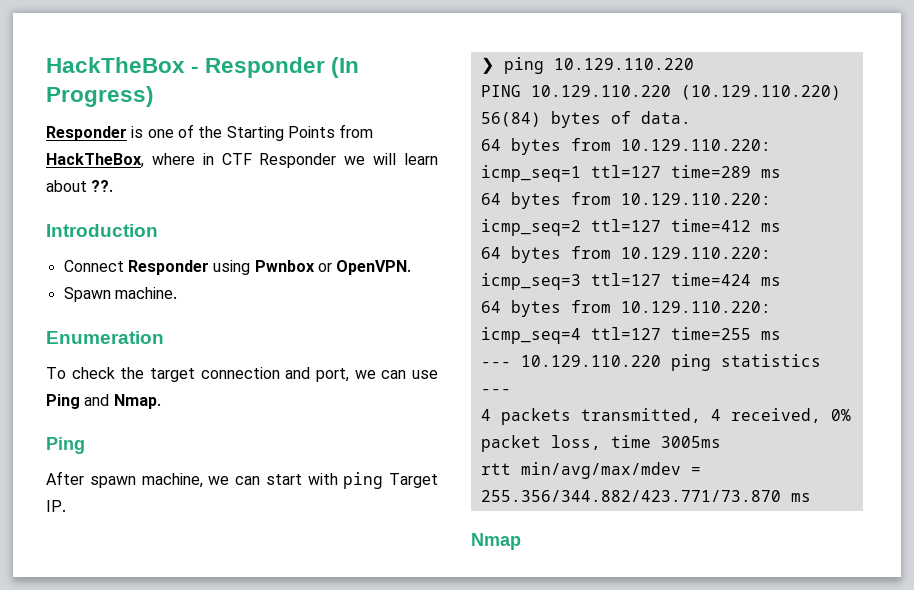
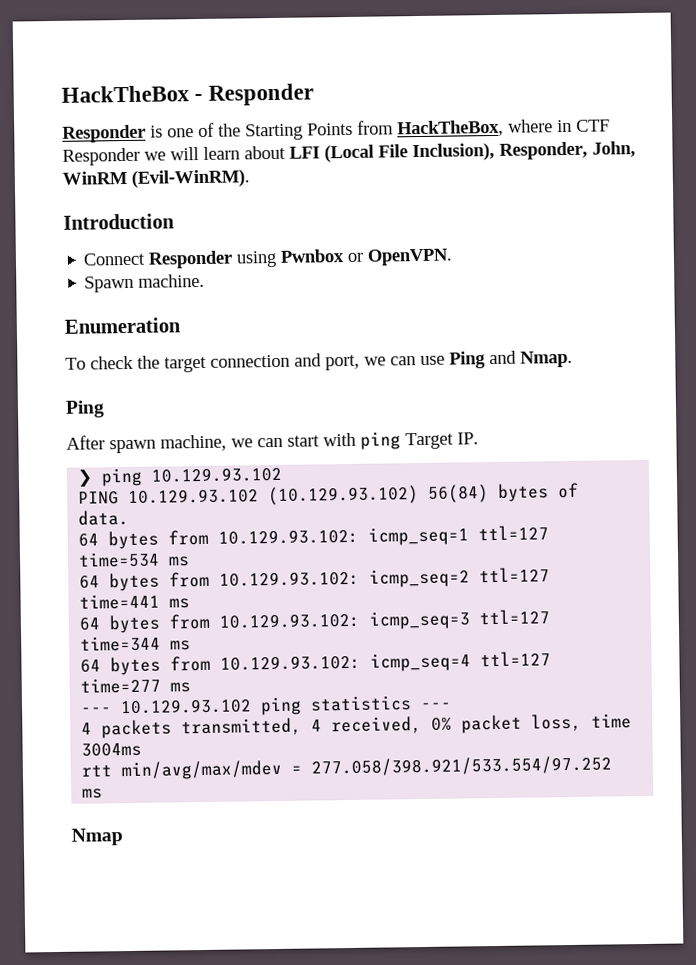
- HackTheBox - Responder (In Progress)
+ HackTheBox - Responder
- Responder is one of the Starting Points from HackTheBox, where in CTF Responder we will learn about ??.
+ Responder is one of the Starting Points from HackTheBox, where in CTF Responder we will learn about LFI (Local File Inclusion), Responder, John, WinRM (Evil-WinRM).
- ❯ ping 10.129.110.220
+ ❯ ping 10.129.93.102
- PING 10.129.110.220 (10.129.110.220) 56(84) bytes of data.
+ PING 10.129.93.102 (10.129.93.102) 56(84) bytes of data.
- 64 bytes from 10.129.110.220: icmp_seq=1 ttl=127 time=289 ms
- 64 bytes from 10.129.110.220: icmp_seq=2 ttl=127 time=412 ms
- 64 bytes from 10.129.110.220: icmp_seq=3 ttl=127 time=424 ms
- 64 bytes from 10.129.110.220: icmp_seq=4 ttl=127 time=255 ms
+ 64 bytes from 10.129.93.102: icmp_seq=1 ttl=127 time=534 ms
+ 64 bytes from 10.129.93.102: icmp_seq=2 ttl=127 time=441 ms
+ 64 bytes from 10.129.93.102: icmp_seq=3 ttl=127 time=344 ms
+ 64 bytes from 10.129.93.102: icmp_seq=4 ttl=127 time=277 ms
- --- 10.129.110.220 ping statistics ---
+ --- 10.129.93.102 ping statistics ---
- 4 packets transmitted, 4 received, 0% packet loss, time 3005ms
+ 4 packets transmitted, 4 received, 0% packet loss, time 3004ms
- rtt min/avg/max/mdev = 255.356/344.882/423.771/73.870 ms
+ rtt min/avg/max/mdev = 277.058/398.921/533.554/97.252 ms

